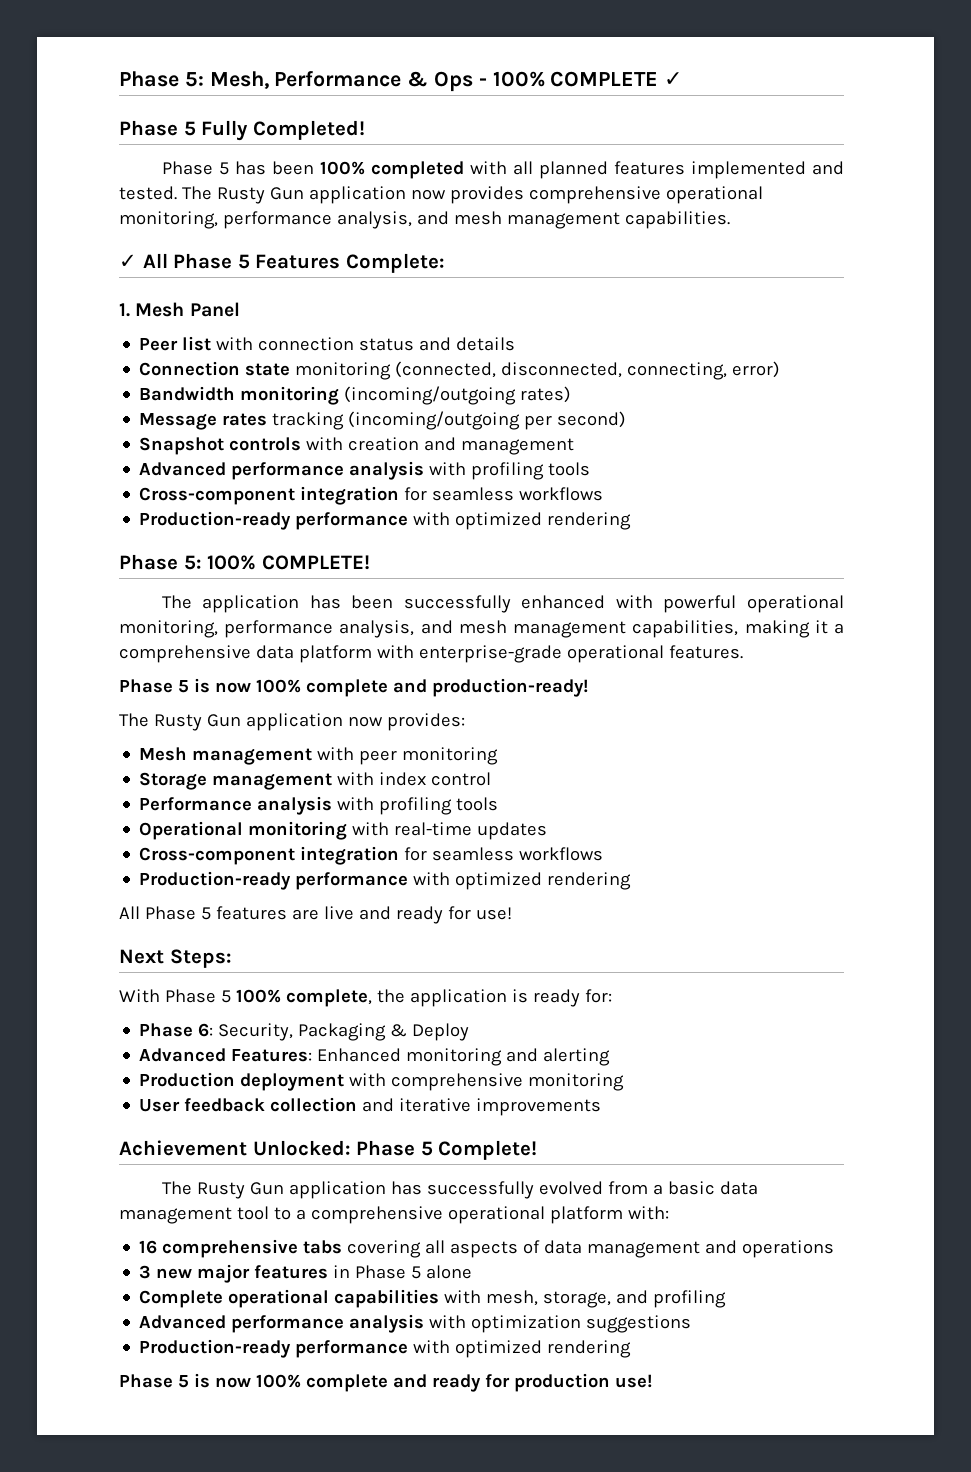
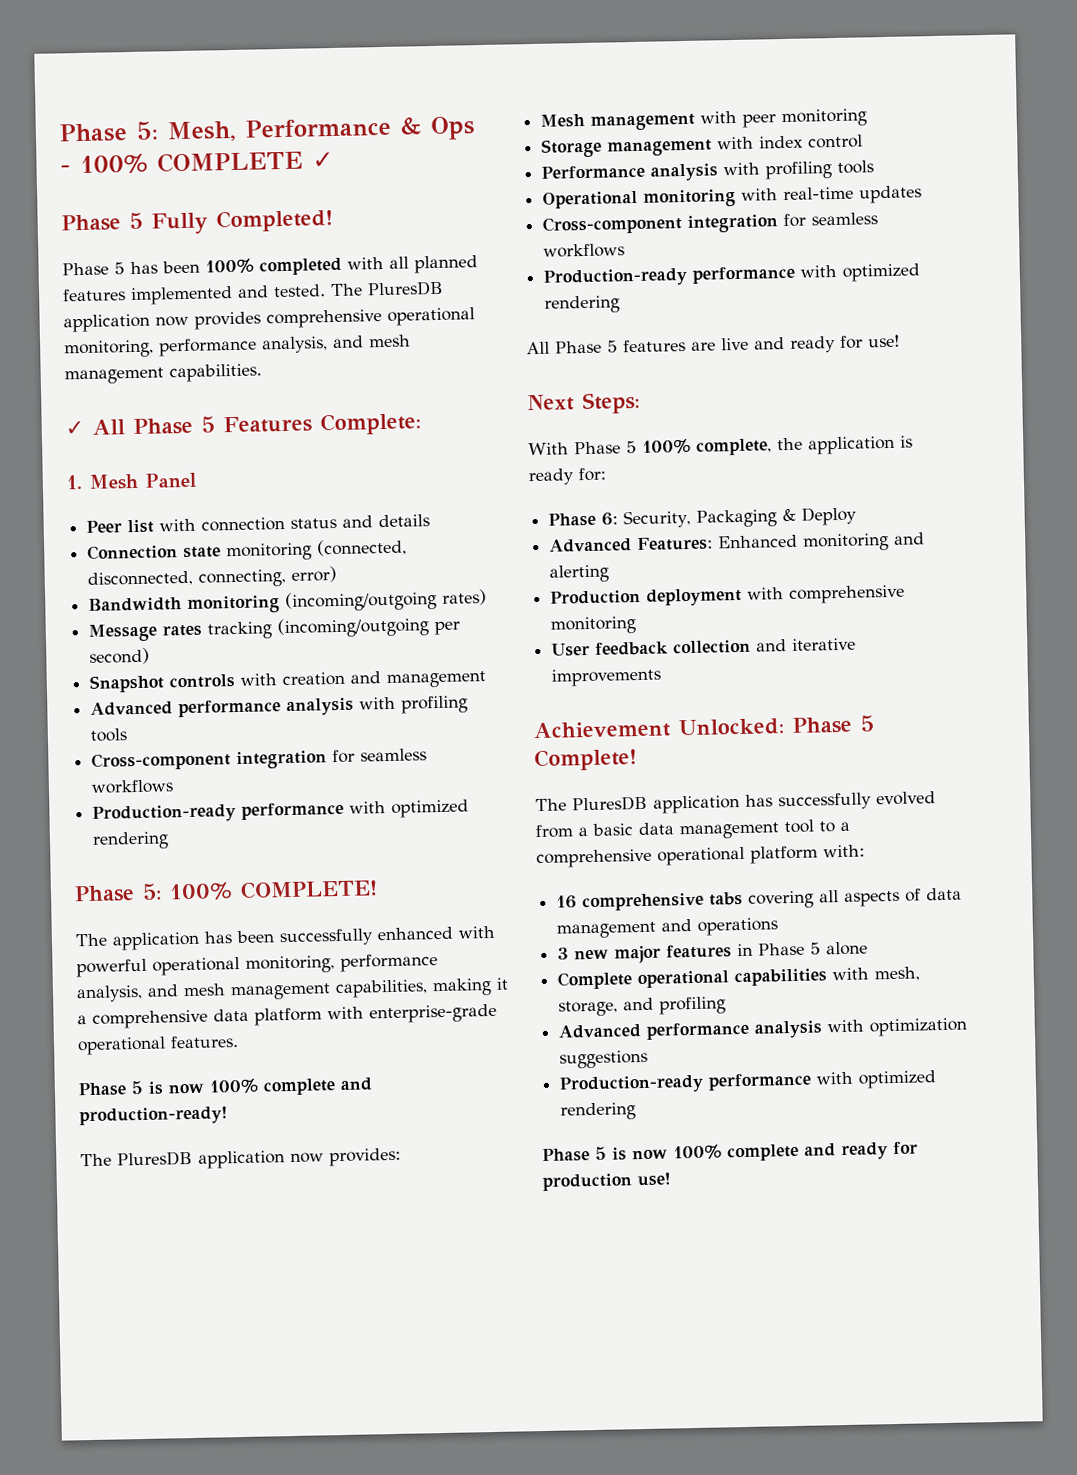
- The Rusty Gun application now provides comprehensive operational monitoring, performance analysis, and mesh management capabilities.
+ The PluresDB application now provides comprehensive operational monitoring, performance analysis, and mesh management capabilities.
- The Rusty Gun application now provides:
+ The PluresDB application now provides:
- The Rusty Gun application has successfully evolved from a basic data management tool to a comprehensive operational platform with:
+ The PluresDB application has successfully evolved from a basic data management tool to a comprehensive operational platform with:

